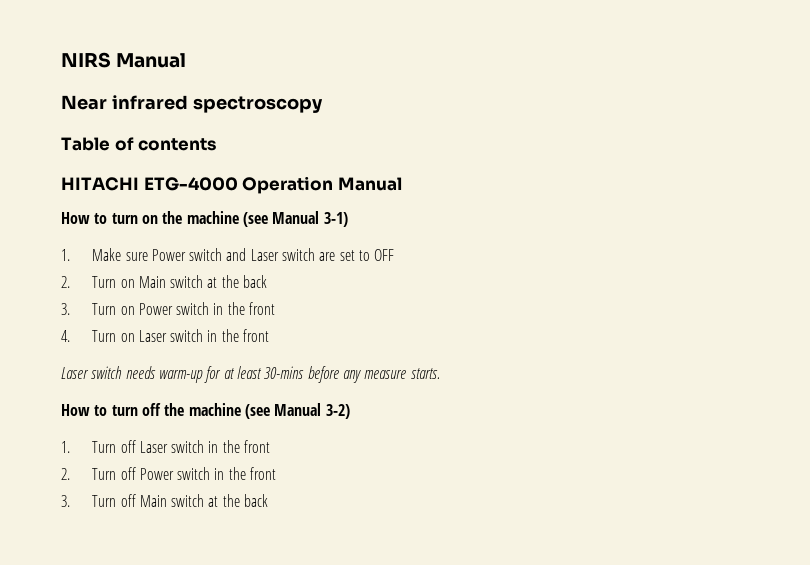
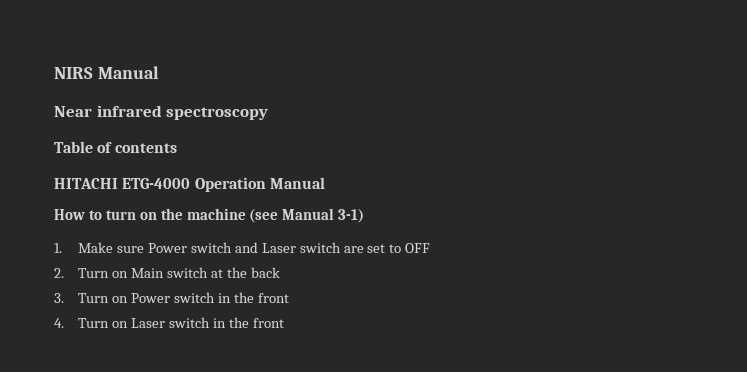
- Laser switch needs warm-up for at least 30-mins before any measure starts.
- How to turn off the machine (see Manual 3-2)
- 1. Turn off Laser switch in the front
- 2. Turn off Power switch in the front
- 3. Turn off Main switch at the back

